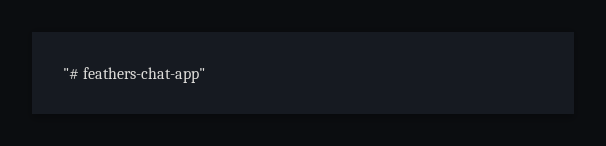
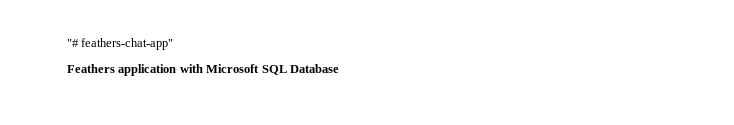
+ Feathers application with Microsoft SQL Database

